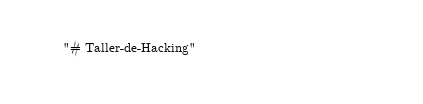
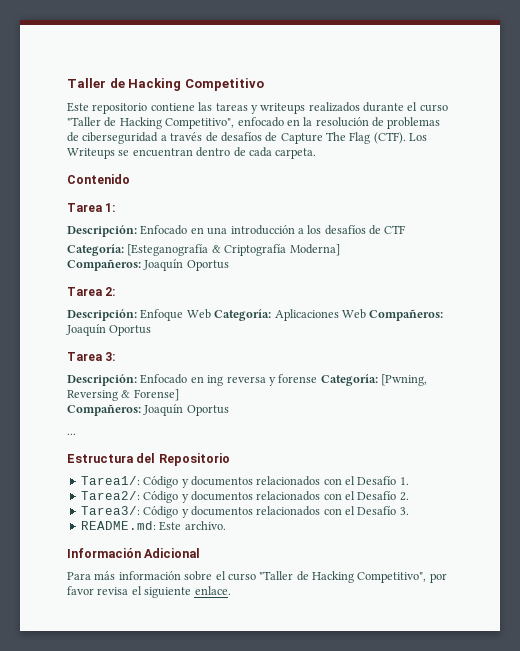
- "# Taller-de-Hacking"
+ Taller de Hacking Competitivo
+ Este repositorio contiene las tareas y writeups realizados durante el curso "Taller de Hacking Competitivo", enfocado en la resolución de problemas de ciberseguridad a través de desafíos de Capture The Flag (CTF). Los Writeups se encuentran dentro de cada carpeta.
+ Contenido
+ Tarea 1:
+ Descripción: Enfocado en una introducción a los desafíos de CTF
+ Categoría: [Esteganografía & Criptografía Moderna]
+ Compañeros: Joaquín Oportus
+ Tarea 2:
+ Descripción: Enfoque Web Categoría: Aplicaciones Web Compañeros: Joaquín Oportus
+ Tarea 3:
+ Descripción: Enfocado en ing reversa y forense Categoría: [Pwning, Reversing & Forense]
+ Compañeros: Joaquín Oportus
+ ...
+ Estructura del Repositorio
+ Tarea1/: Código y documentos relacionados con el Desafío 1.
+ Tarea2/: Código y documentos relacionados con el Desafío 2.
+ Tarea3/: Código y documentos relacionados con el Desafío 3.
+ README.md: Este archivo.
+ Información Adicional
+ Para más información sobre el curso "Taller de Hacking Competitivo", por favor revisa el siguiente enlace.

